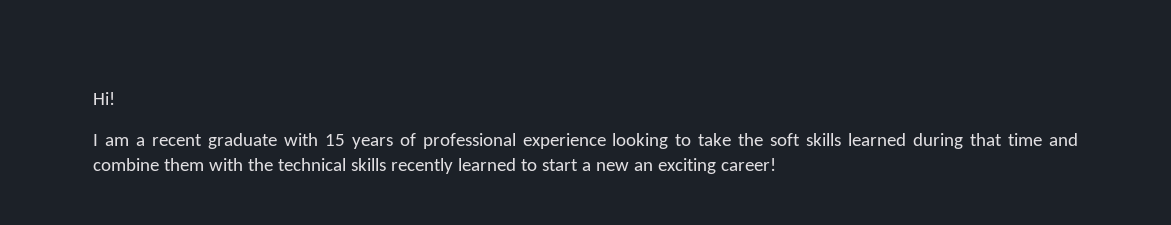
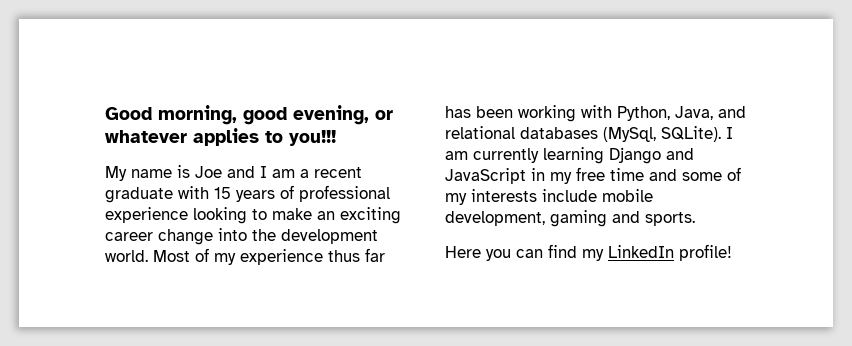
- Hi!
- I am a recent graduate with 15 years of professional experience looking to take the soft skills learned during that time and combine them with the technical skills recently learned to start a new an exciting career!
+ Good morning, good evening, or whatever applies to you!!!
+ My name is Joe and I am a recent graduate with 15 years of professional experience looking to make an exciting career change into the development world. Most of my experience thus far has been working with Python, Java, and relational databases (MySql, SQLite). I am currently learning Django and JavaScript in my free time and some of my interests include mobile development, gaming and sports.
+ Here you can find my LinkedIn profile!

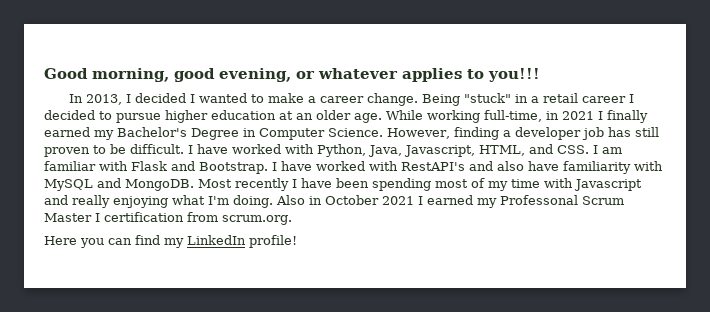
- My name is Joe and I am a recent graduate with 15 years of professional experience looking to make an exciting career change into the development world. Most of my experience thus far has been working with Python, Java, and relational databases (MySql, SQLite). I am currently learning Django and JavaScript in my free time and some of my interests include mobile development, gaming and sports.
+ In 2013, I decided I wanted to make a career change. Being "stuck" in a retail career I decided to pursue higher education at an older age. While working full-time, in 2021 I finally earned my Bachelor's Degree in Computer Science. However, finding a developer job has still proven to be difficult. I have worked with Python, Java, Javascript, HTML, and CSS. I am familiar with Flask and Bootstrap. I have worked with RestAPI's and also have familiarity with MySQL and MongoDB. Most recently I have been spending most of my time with Javascript and really enjoying what I'm doing. Also in October 2021 I earned my Professonal Scrum Master I certification from scrum.org.

